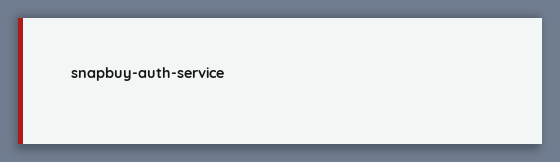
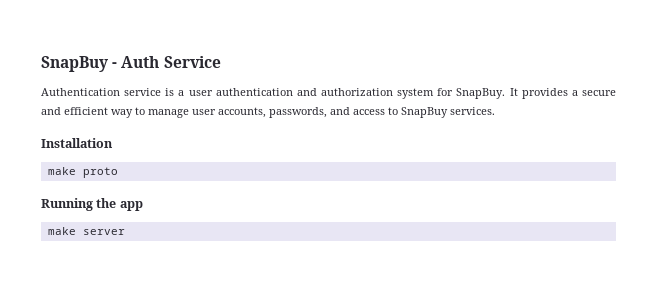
- snapbuy-auth-service
+ SnapBuy - Auth Service
+ Authentication service is a user authentication and authorization system for SnapBuy. It provides a secure and efficient way to manage user accounts, passwords, and access to SnapBuy services.
+ Installation
+ make proto
+ Running the app
+ make server

